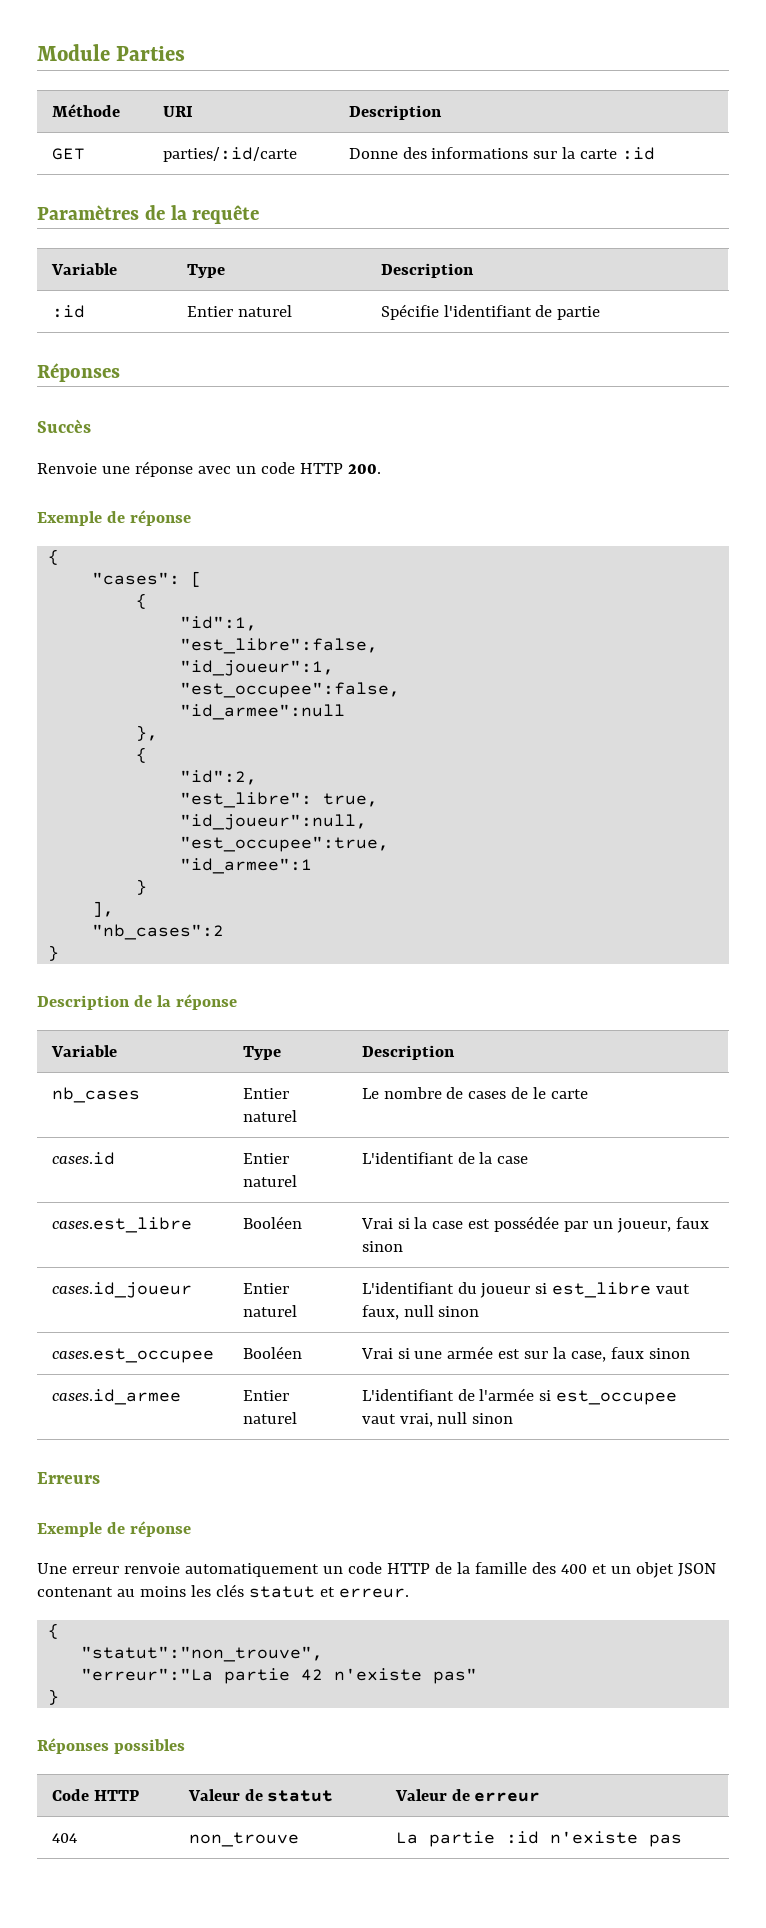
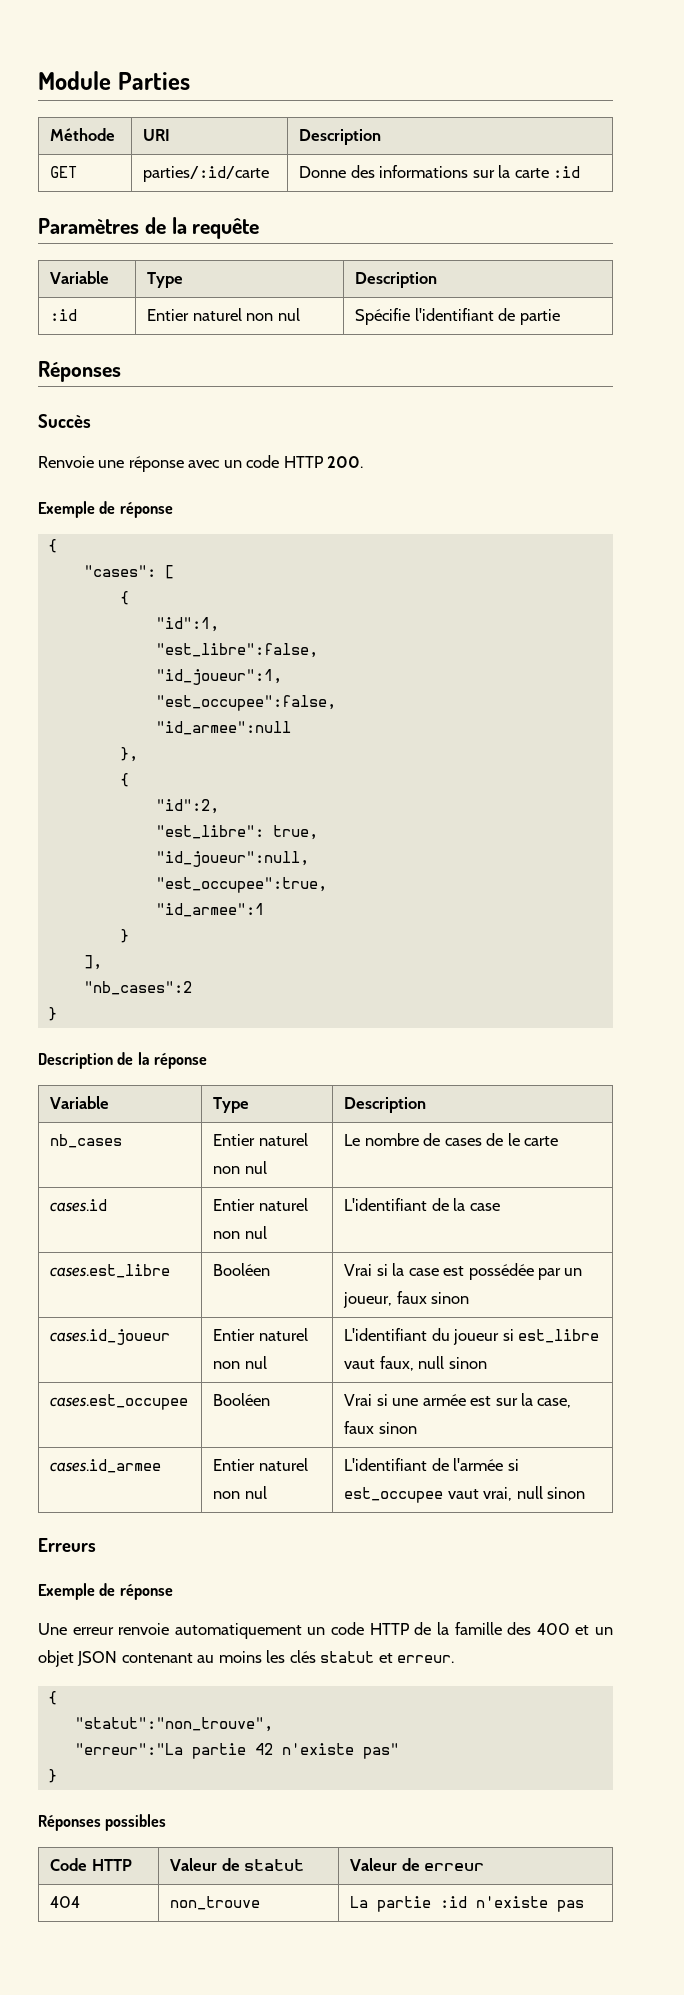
- :id | Entier naturel | Spécifie l'identifiant de partie
+ :id | Entier naturel non nul | Spécifie l'identifiant de partie
- nb_cases | Entier naturel | Le nombre de cases de le carte
+ nb_cases | Entier naturel non nul | Le nombre de cases de le carte
- cases.id | Entier naturel | L'identifiant de la case
+ cases.id | Entier naturel non nul | L'identifiant de la case
- cases.id_joueur | Entier naturel | L'identifiant du joueur si est_libre vaut faux, null sinon
+ cases.id_joueur | Entier naturel non nul | L'identifiant du joueur si est_libre vaut faux, null sinon
- cases.id_armee | Entier naturel | L'identifiant de l'armée si est_occupee vaut vrai, null sinon
+ cases.id_armee | Entier naturel non nul | L'identifiant de l'armée si est_occupee vaut vrai, null sinon

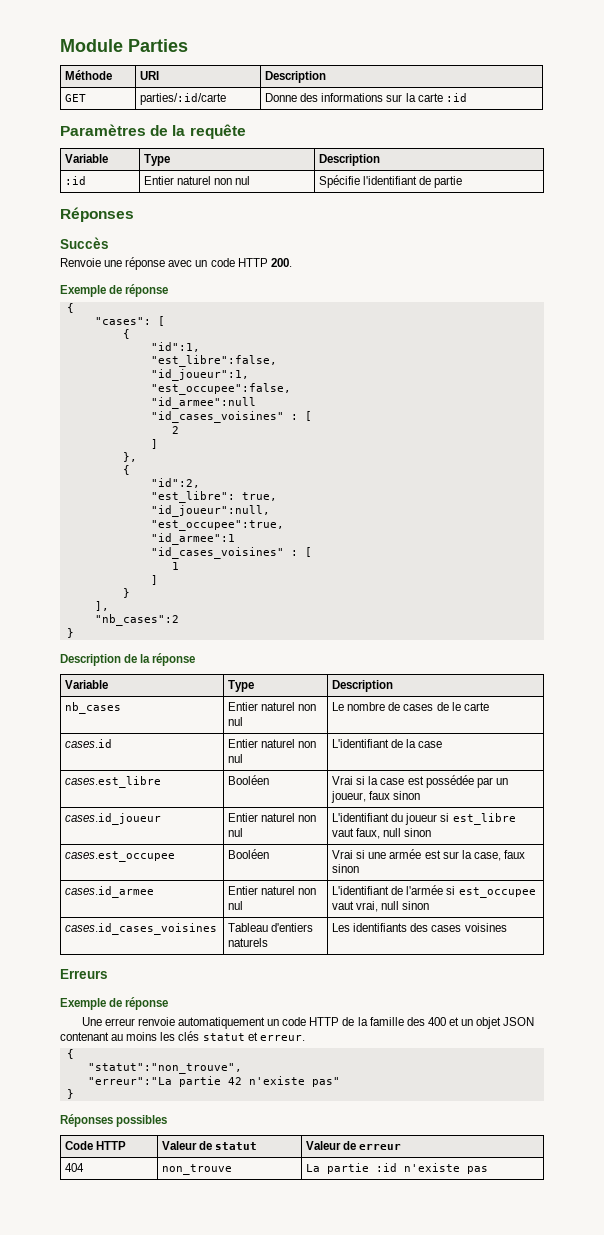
  "id_armee":null
+ "id_cases_voisines" : [
+ 2
+ ]
  "id_armee":1
+ "id_cases_voisines" : [
+ 1
+ ]
+ cases.id_cases_voisines | Tableau d'entiers naturels | Les identifiants des cases voisines

